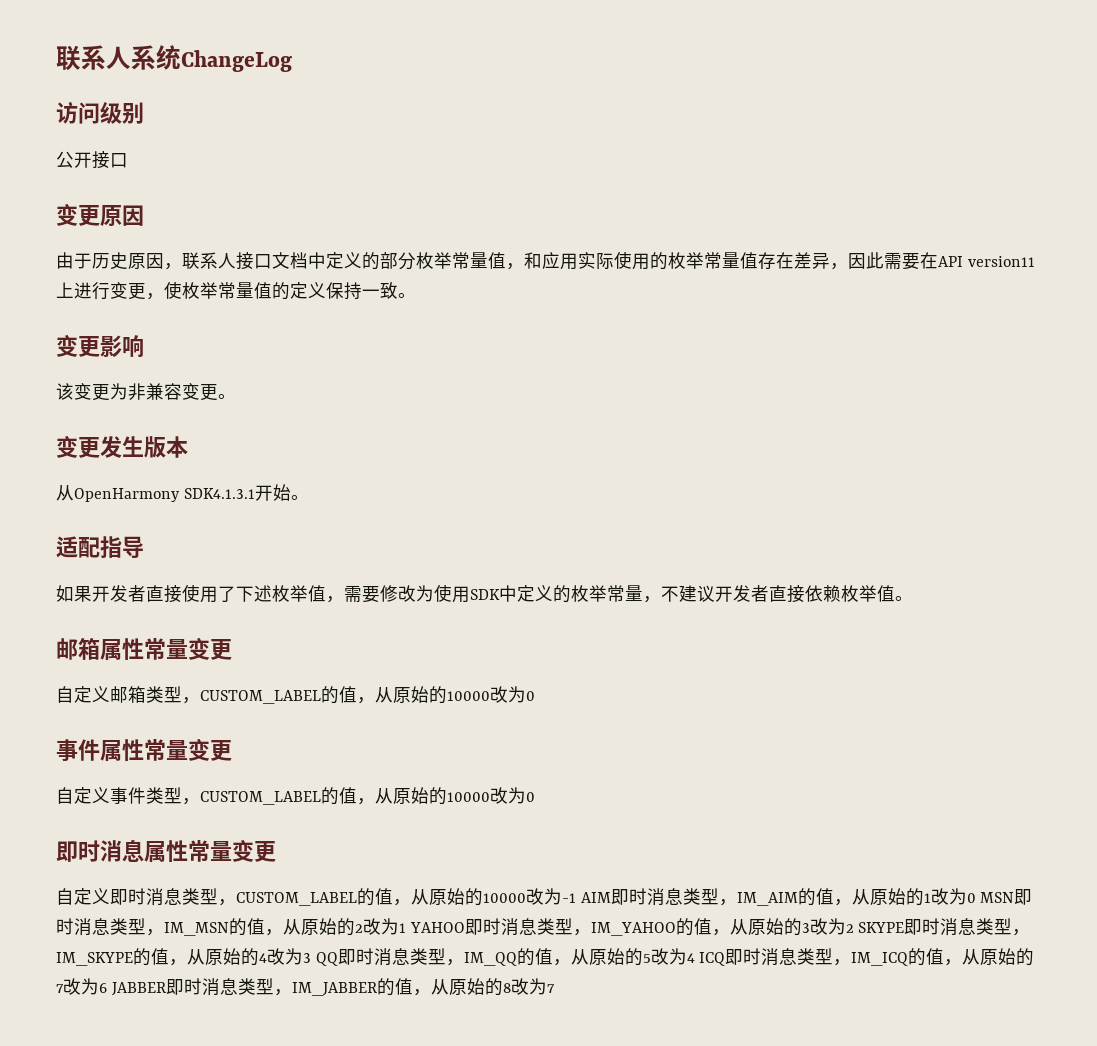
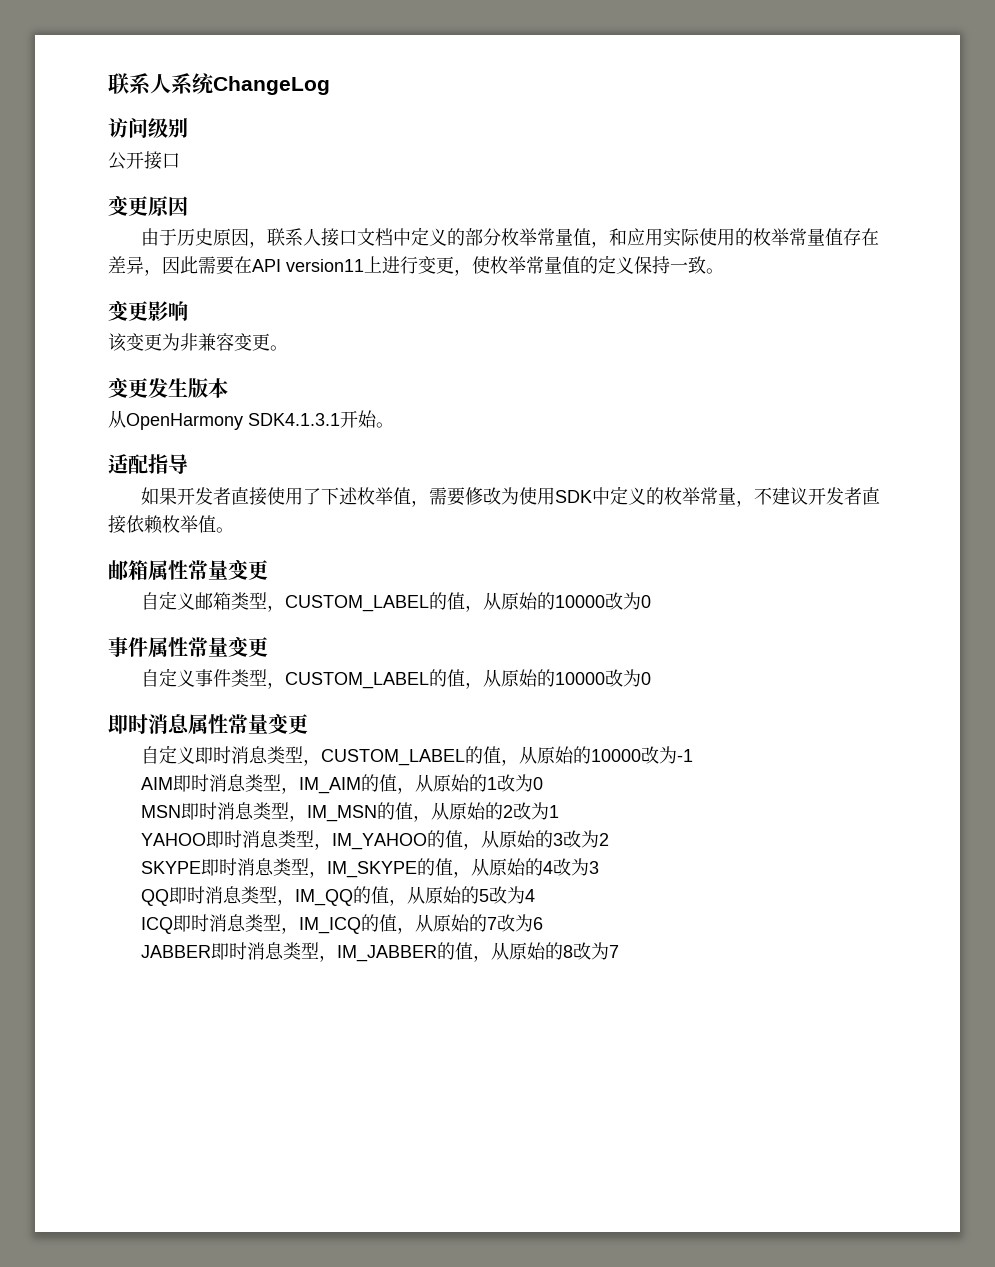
- 自定义即时消息类型，CUSTOM_LABEL的值，从原始的10000改为-1 AIM即时消息类型，IM_AIM的值，从原始的1改为0 MSN即时消息类型，IM_MSN的值，从原始的2改为1 YAHOO即时消息类型，IM_YAHOO的值，从原始的3改为2 SKYPE即时消息类型，IM_SKYPE的值，从原始的4改为3 QQ即时消息类型，IM_QQ的值，从原始的5改为4 ICQ即时消息类型，IM_ICQ的值，从原始的7改为6 JABBER即时消息类型，IM_JABBER的值，从原始的8改为7
+ 自定义即时消息类型，CUSTOM_LABEL的值，从原始的10000改为-1
+ AIM即时消息类型，IM_AIM的值，从原始的1改为0
+ MSN即时消息类型，IM_MSN的值，从原始的2改为1
+ YAHOO即时消息类型，IM_YAHOO的值，从原始的3改为2
+ SKYPE即时消息类型，IM_SKYPE的值，从原始的4改为3
+ QQ即时消息类型，IM_QQ的值，从原始的5改为4
+ ICQ即时消息类型，IM_ICQ的值，从原始的7改为6
+ JABBER即时消息类型，IM_JABBER的值，从原始的8改为7

